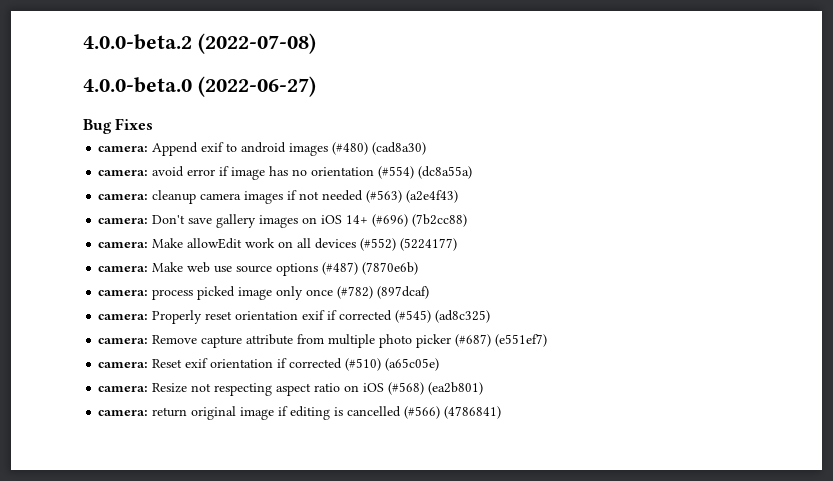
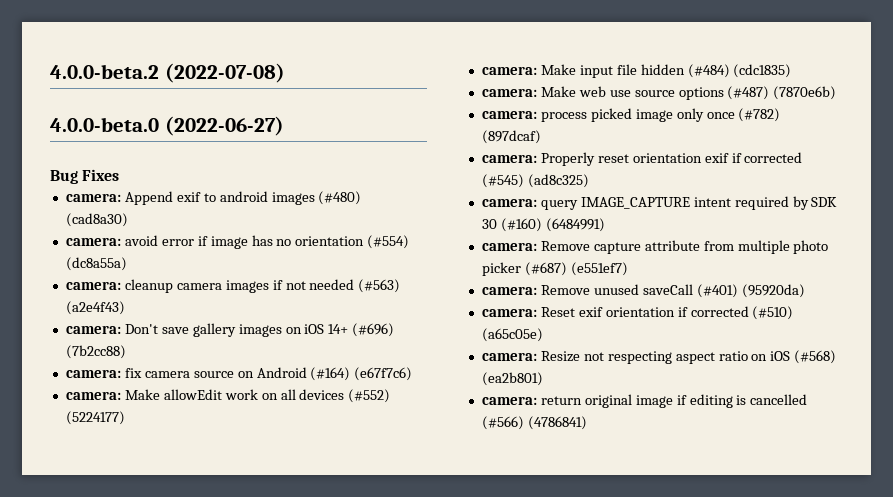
+ camera: fix camera source on Android (#164) (e67f7c6)
+ camera: Make input file hidden (#484) (cdc1835)
+ camera: query IMAGE_CAPTURE intent required by SDK 30 (#160) (6484991)
+ camera: Remove unused saveCall (#401) (95920da)

